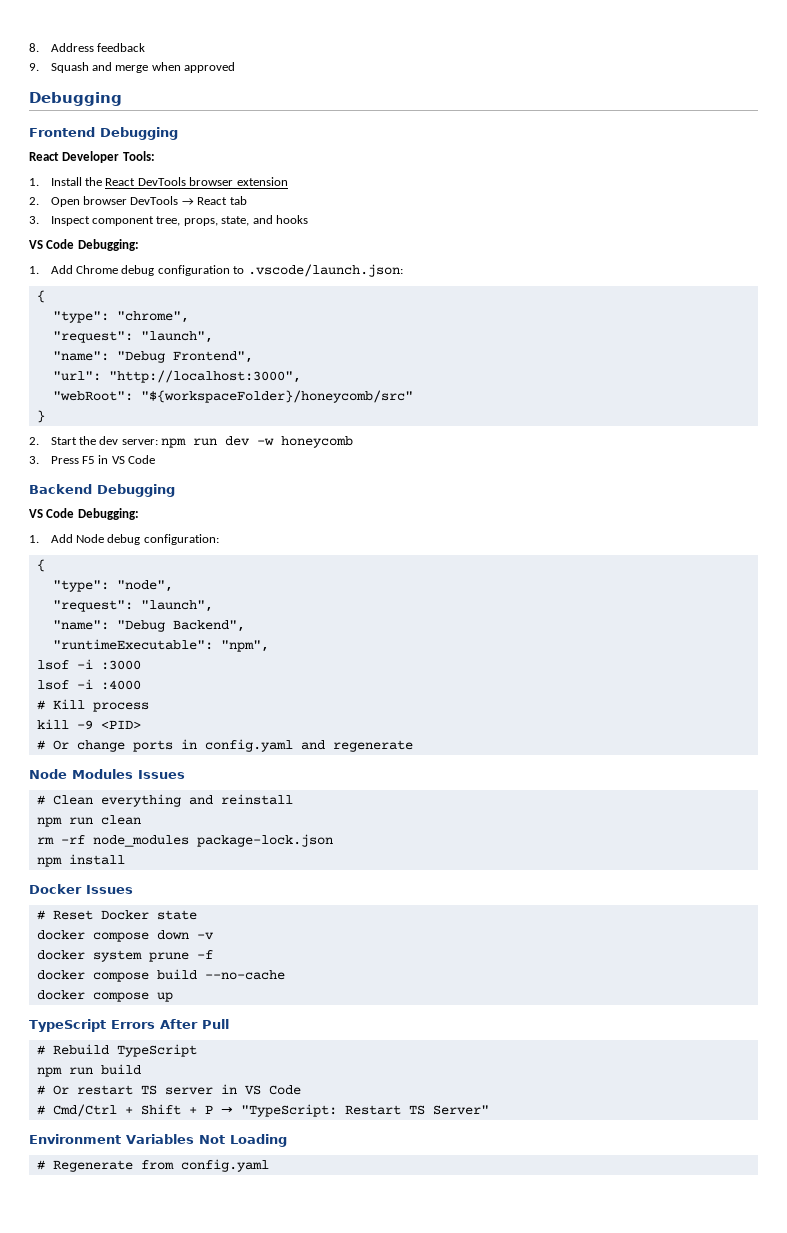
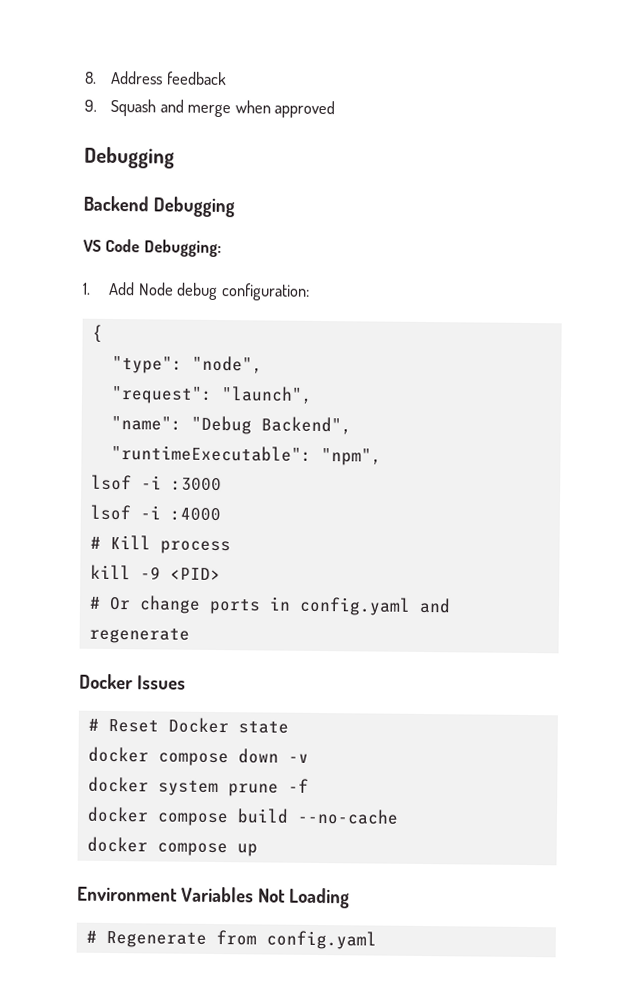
- Frontend Debugging
- React Developer Tools:
- 1. Install the React DevTools browser extension
- 2. Open browser DevTools → React tab
- 3. Inspect component tree, props, state, and hooks
- VS Code Debugging:
- 1. Add Chrome debug configuration to .vscode/launch.json:
- {
- "type": "chrome",
- "request": "launch",
- "name": "Debug Frontend",
- "url": "http://localhost:3000",
- "webRoot": "${workspaceFolder}/honeycomb/src"
- }
- 2. Start the dev server: npm run dev -w honeycomb
- 3. Press F5 in VS Code
- Node Modules Issues
- # Clean everything and reinstall
- npm run clean
- rm -rf node_modules package-lock.json
- npm install
- TypeScript Errors After Pull
- # Rebuild TypeScript
- npm run build
- # Or restart TS server in VS Code
- # Cmd/Ctrl + Shift + P → "TypeScript: Restart TS Server"

